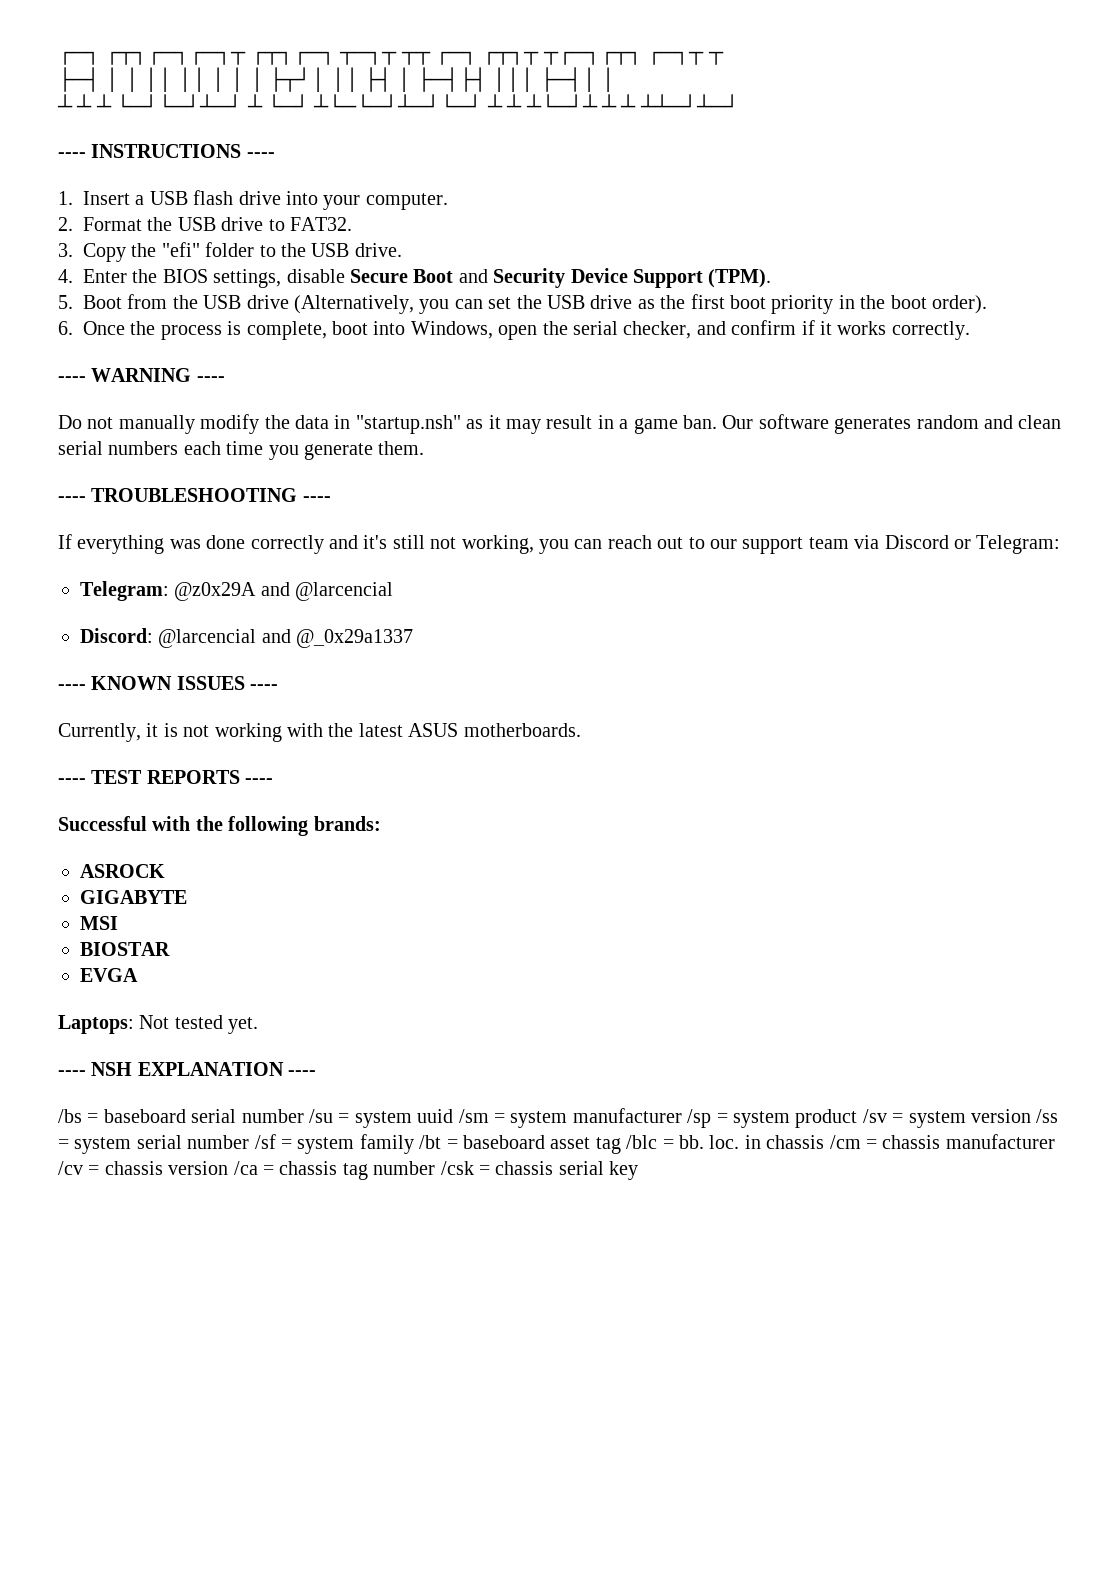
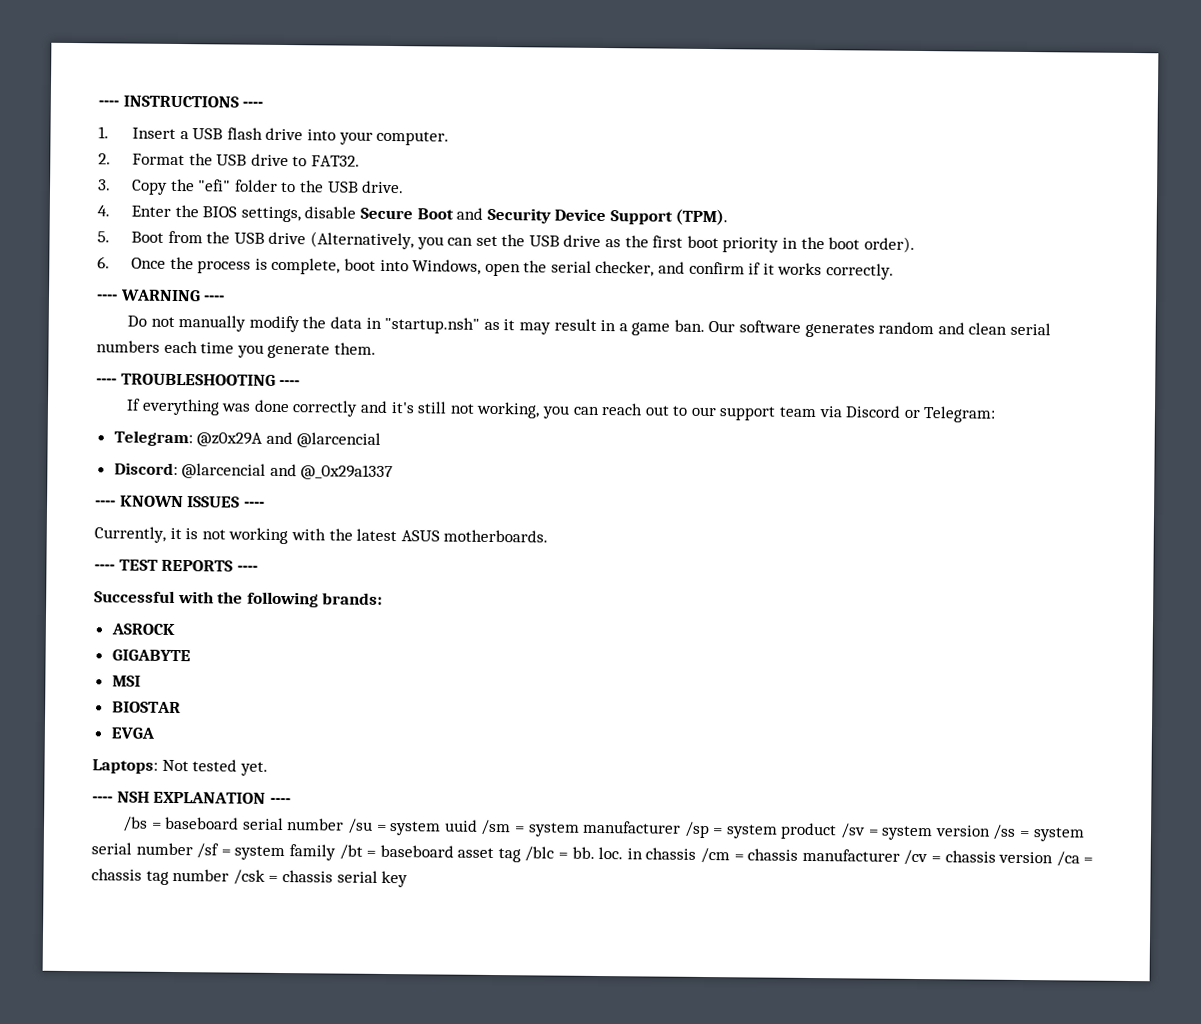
- ┌─┐ ┌┬┐┌─┐┌─┐┬ ┌┬┐┌─┐ ┬─┐┬ ┬┬ ┌─┐ ┌┬┐┬ ┬┌─┐┌┬┐ ┌─┐┬ ┬
- ├─┤ │ │ ││ ││ │ │ │ ├┬┘│ ││ ├┤ │ ├─┤├┤ │││ ├─┤│ │
- ┴ ┴ ┴ └─┘└─┘┴─┘ ┴ └─┘ ┴└─└─┘┴─┘└─┘ ┴ ┴ ┴└─┘┴ ┴ ┴ ┴┴─┘┴─┘

